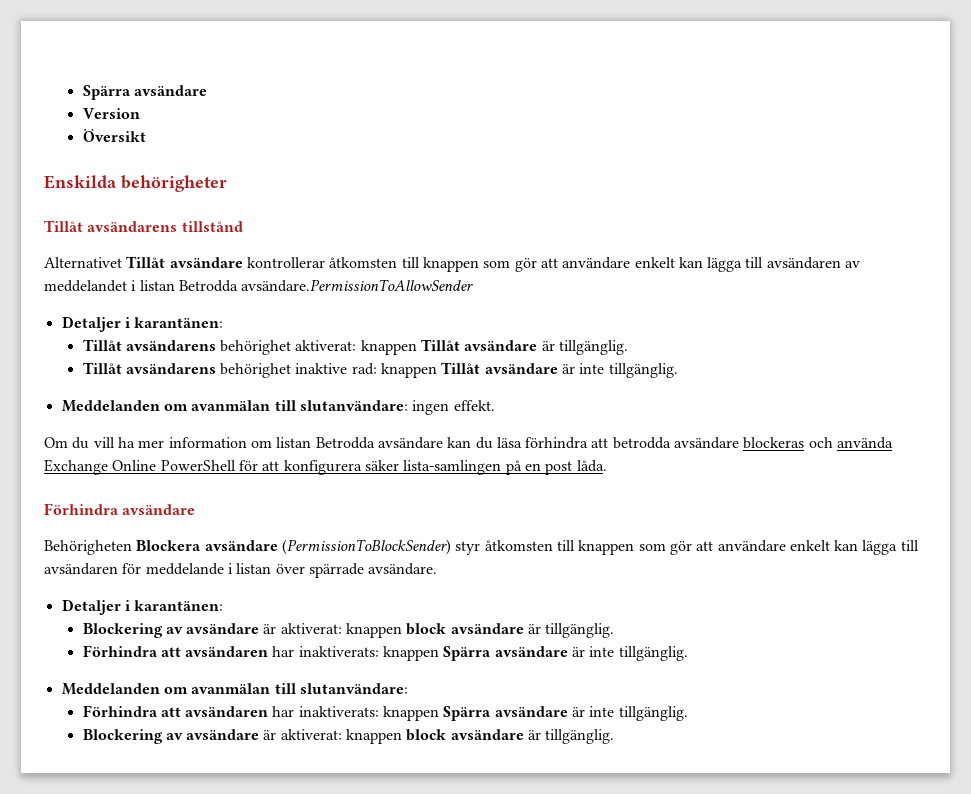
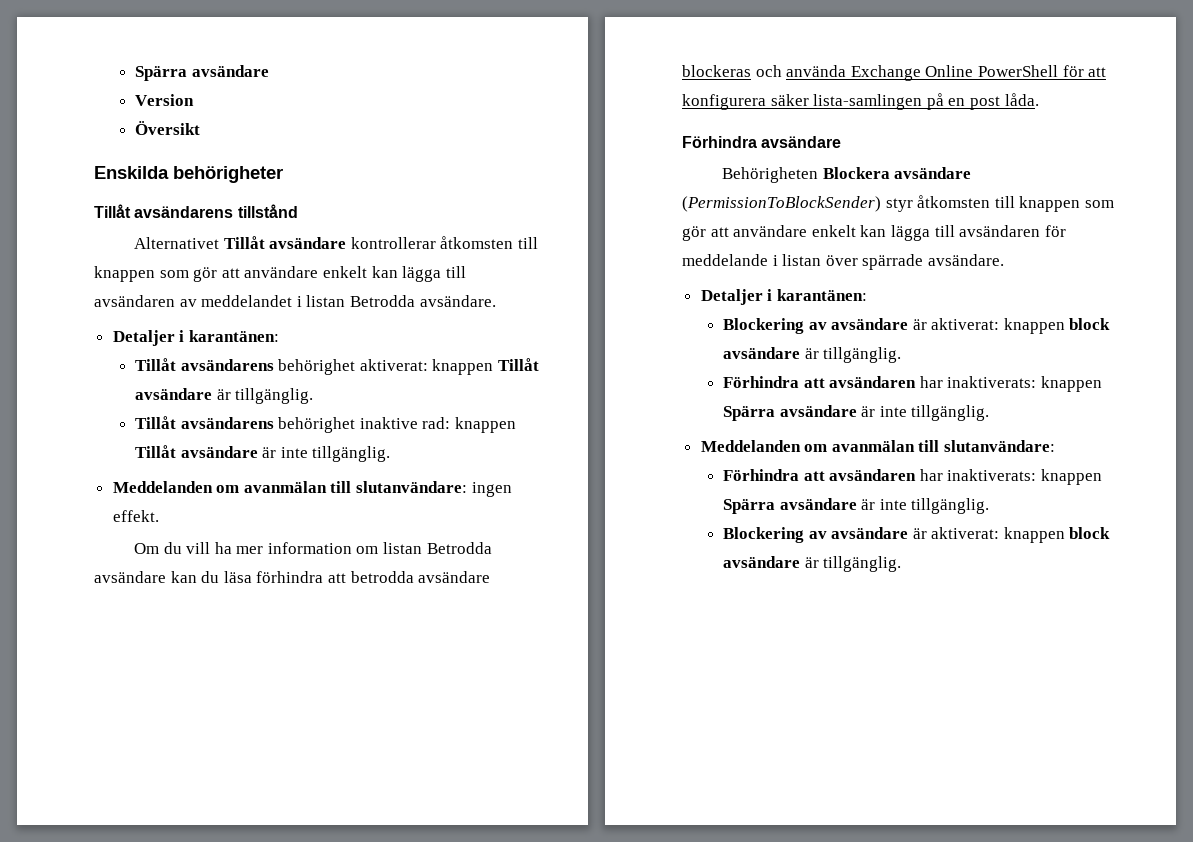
- Alternativet Tillåt avsändare kontrollerar åtkomsten till knappen som gör att användare enkelt kan lägga till avsändaren av meddelandet i listan Betrodda avsändare.PermissionToAllowSender
+ Alternativet Tillåt avsändare kontrollerar åtkomsten till knappen som gör att användare enkelt kan lägga till avsändaren av meddelandet i listan Betrodda avsändare.

